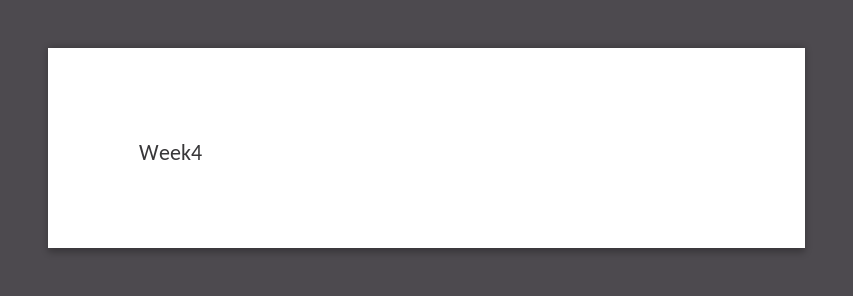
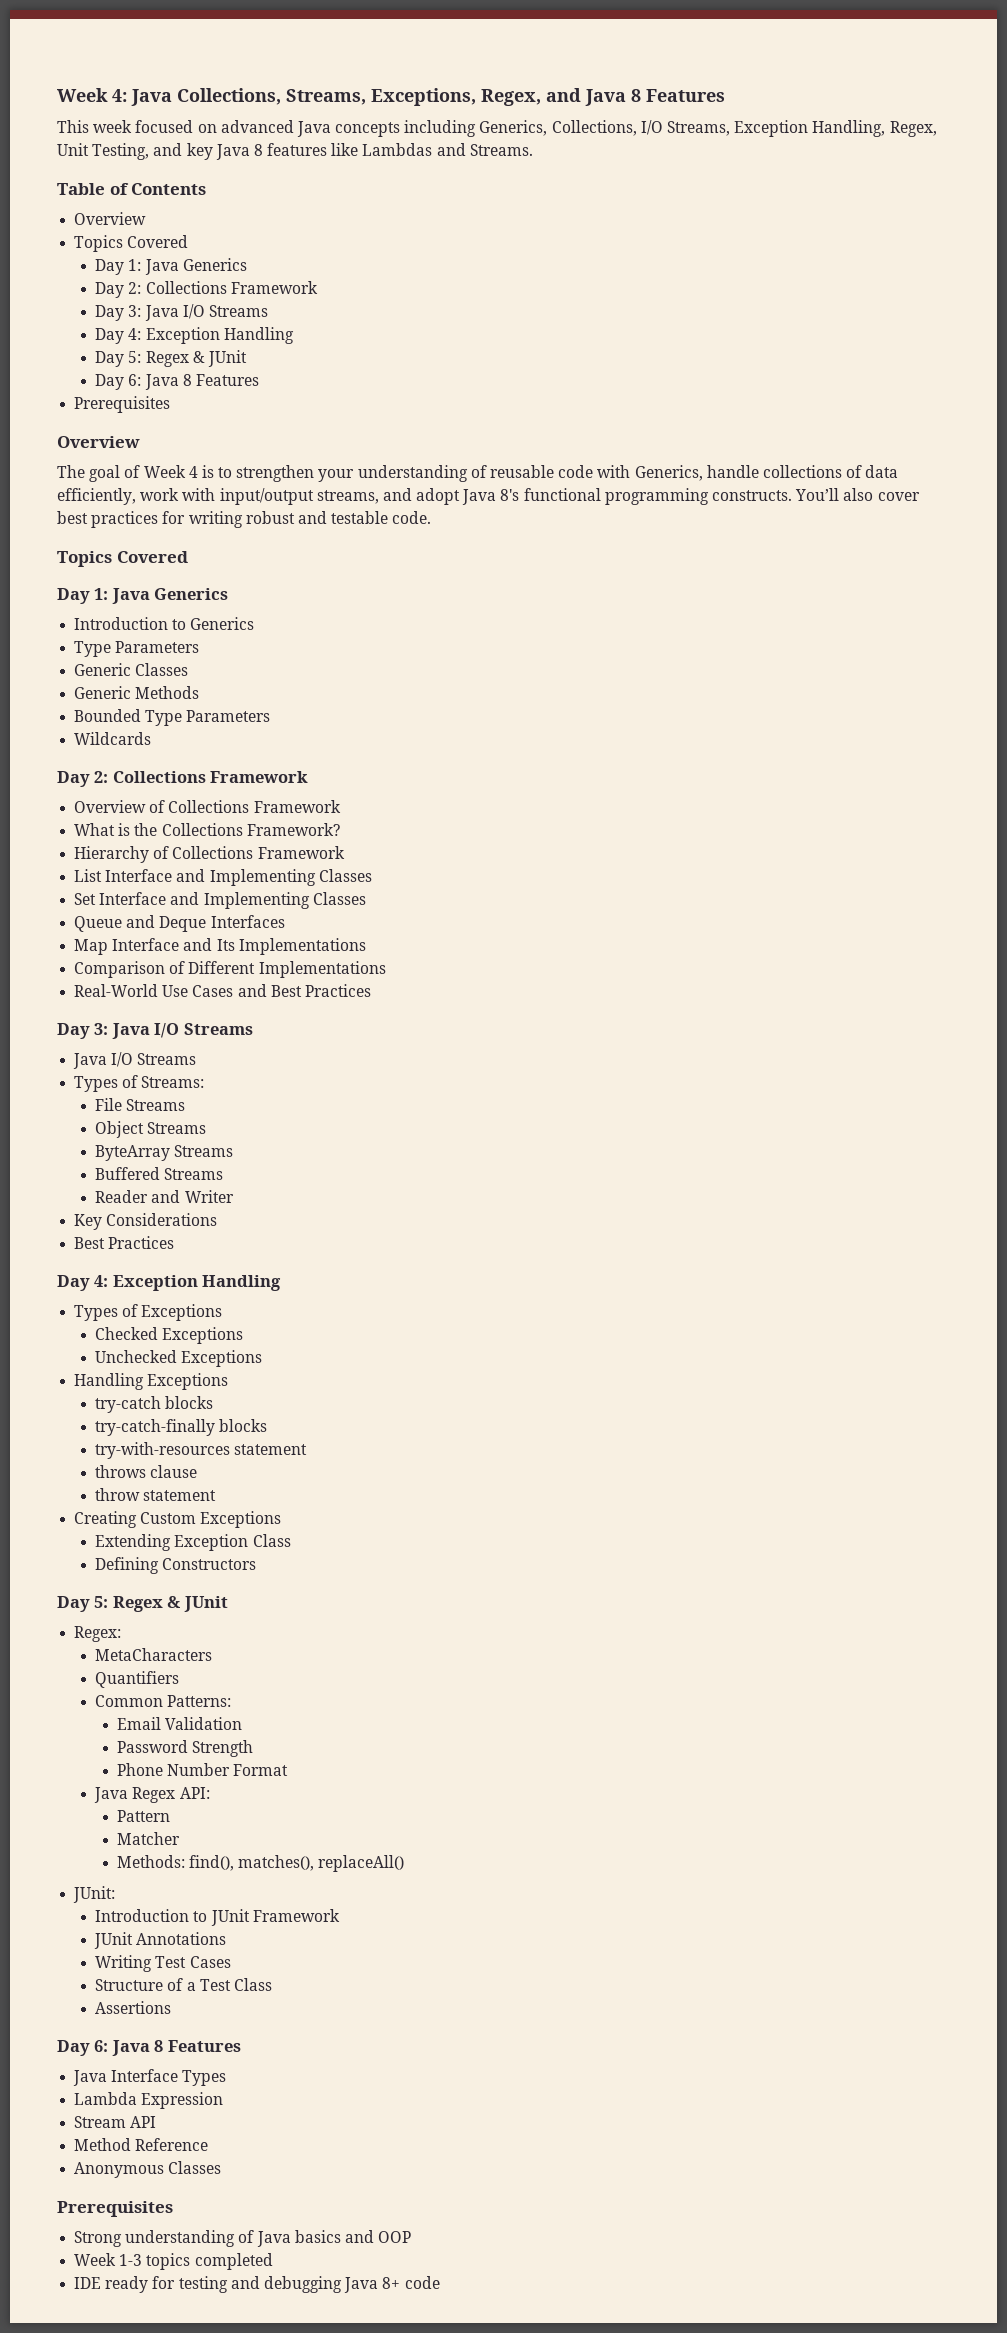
- Week4
+ Week 4: Java Collections, Streams, Exceptions, Regex, and Java 8 Features
+ This week focused on advanced Java concepts including Generics, Collections, I/O Streams, Exception Handling, Regex, Unit Testing, and key Java 8 features like Lambdas and Streams.
+ Table of Contents
+ Overview
+ Topics Covered
+ Day 1: Java Generics
+ Day 2: Collections Framework
+ Day 3: Java I/O Streams
+ Day 4: Exception Handling
+ Day 5: Regex & JUnit
+ Day 6: Java 8 Features
+ Prerequisites
+ Overview
+ The goal of Week 4 is to strengthen your understanding of reusable code with Generics, handle collections of data efficiently, work with input/output streams, and adopt Java 8's functional programming constructs. You’ll also cover best practices for writing robust and testable code.
+ Topics Covered
+ Day 1: Java Generics
+ Introduction to Generics
+ Type Parameters
+ Generic Classes
+ Generic Methods
+ Bounded Type Parameters
+ Wildcards
+ Day 2: Collections Framework
+ Overview of Collections Framework
+ What is the Collections Framework?
+ Hierarchy of Collections Framework
+ List Interface and Implementing Classes
+ Set Interface and Implementing Classes
+ Queue and Deque Interfaces
+ Map Interface and Its Implementations
+ Comparison of Different Implementations
+ Real-World Use Cases and Best Practices
+ Day 3: Java I/O Streams
+ Java I/O Streams
+ Types of Streams:
+ File Streams
+ Object Streams
+ ByteArray Streams
+ Buffered Streams
+ Reader and Writer
+ Key Considerations
+ Best Practices
+ Day 4: Exception Handling
+ Types of Exceptions
+ Checked Exceptions
+ Unchecked Exceptions
+ Handling Exceptions
+ try-catch blocks
+ try-catch-finally blocks
+ try-with-resources statement
+ throws clause
+ throw statement
+ Creating Custom Exceptions
+ Extending Exception Class
+ Defining Constructors
+ Day 5: Regex & JUnit
+ Regex:
+ MetaCharacters
+ Quantifiers
+ Common Patterns:
+ Email Validation
+ Password Strength
+ Phone Number Format
+ Java Regex API:
+ Pattern
+ Matcher
+ Methods: find(), matches(), replaceAll()
+ JUnit:
+ Introduction to JUnit Framework
+ JUnit Annotations
+ Writing Test Cases
+ Structure of a Test Class
+ Assertions
+ Day 6: Java 8 Features
+ Java Interface Types
+ Lambda Expression
+ Stream API
+ Method Reference
+ Anonymous Classes
+ Prerequisites
+ Strong understanding of Java basics and OOP
+ Week 1-3 topics completed
+ IDE ready for testing and debugging Java 8+ code

